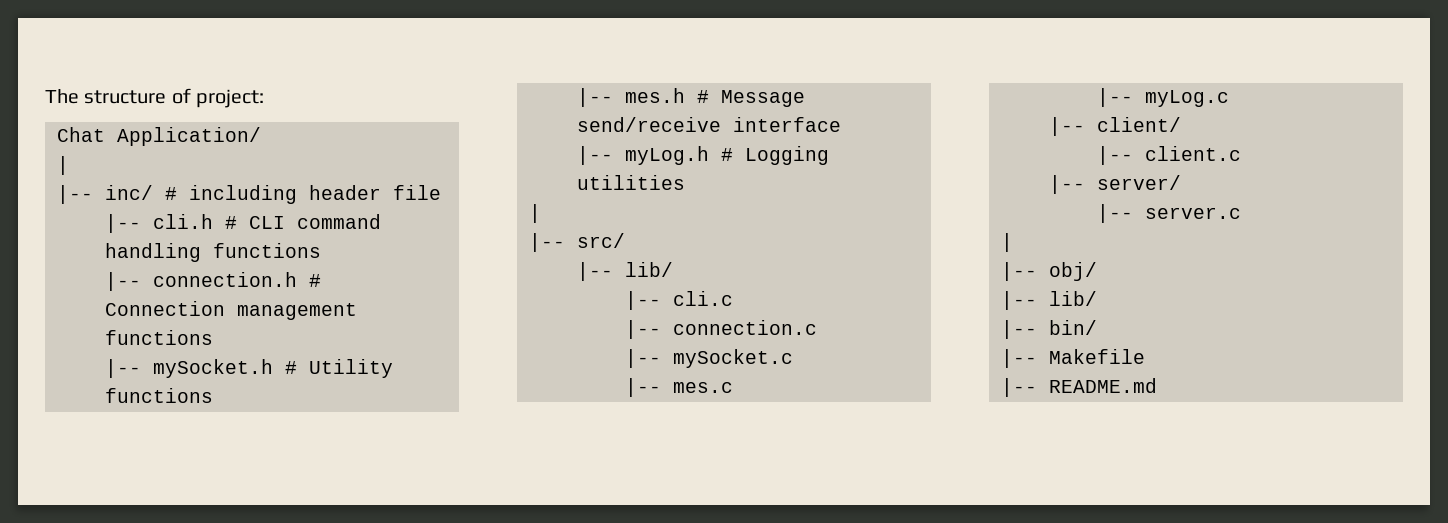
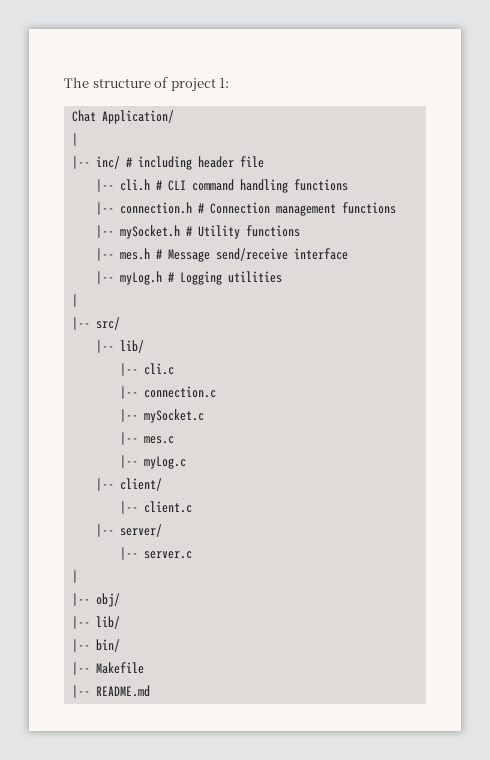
- The structure of project:
+ The structure of project 1:

